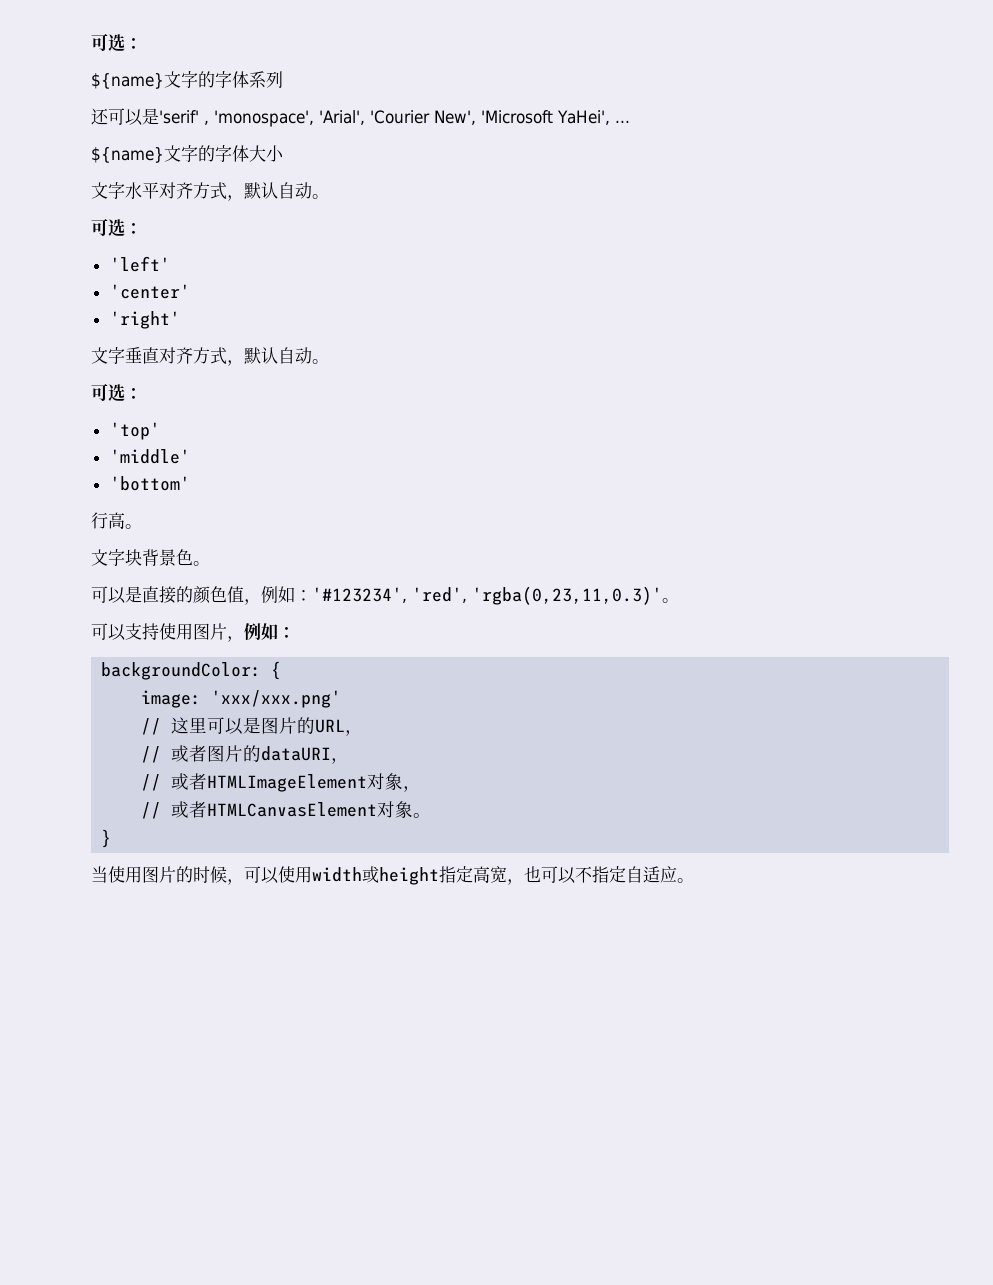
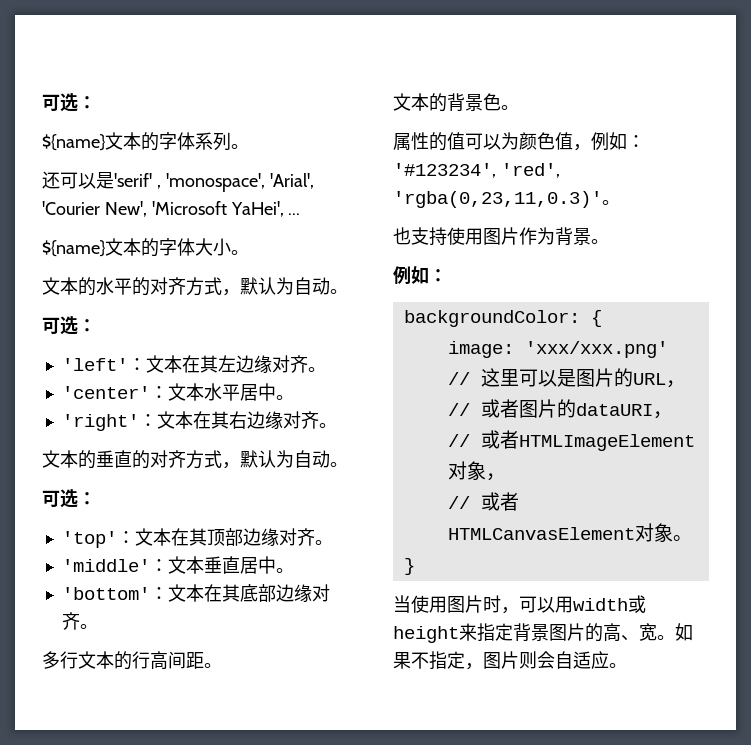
- ${name}文字的字体系列
+ ${name}文本的字体系列。
- ${name}文字的字体大小
- 文字水平对齐方式，默认自动。
+ ${name}文本的字体大小。
+ 文本的水平的对齐方式，默认为自动。
- 'left'
- 'center'
- 'right'
- 文字垂直对齐方式，默认自动。
+ 'left'：文本在其左边缘对齐。
+ 'center'：文本水平居中。
+ 'right'：文本在其右边缘对齐。
+ 文本的垂直的对齐方式，默认为自动。
- 'top'
- 'middle'
- 'bottom'
- 行高。
- 文字块背景色。
+ 'top'：文本在其顶部边缘对齐。
+ 'middle'：文本垂直居中。
+ 'bottom'：文本在其底部边缘对齐。
+ 多行文本的行高间距。
+ 文本的背景色。
- 可以是直接的颜色值，例如：'#123234', 'red', 'rgba(0,23,11,0.3)'。
+ 属性的值可以为颜色值，例如：'#123234', 'red', 'rgba(0,23,11,0.3)'。
- 可以支持使用图片，例如：
+ 也支持使用图片作为背景。
+ 例如：
- 当使用图片的时候，可以使用width或height指定高宽，也可以不指定自适应。
+ 当使用图片时，可以用width或height来指定背景图片的高、宽。如果不指定，图片则会自适应。

